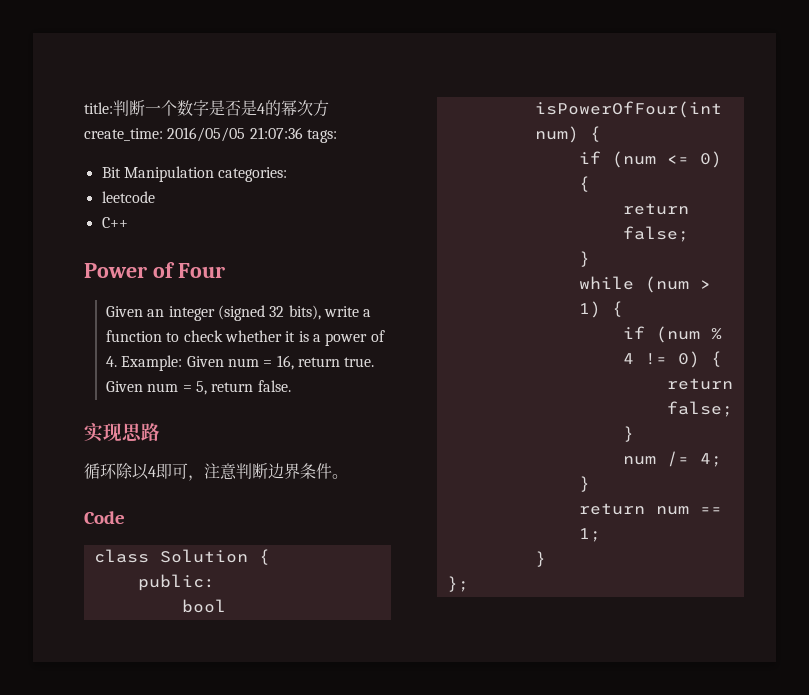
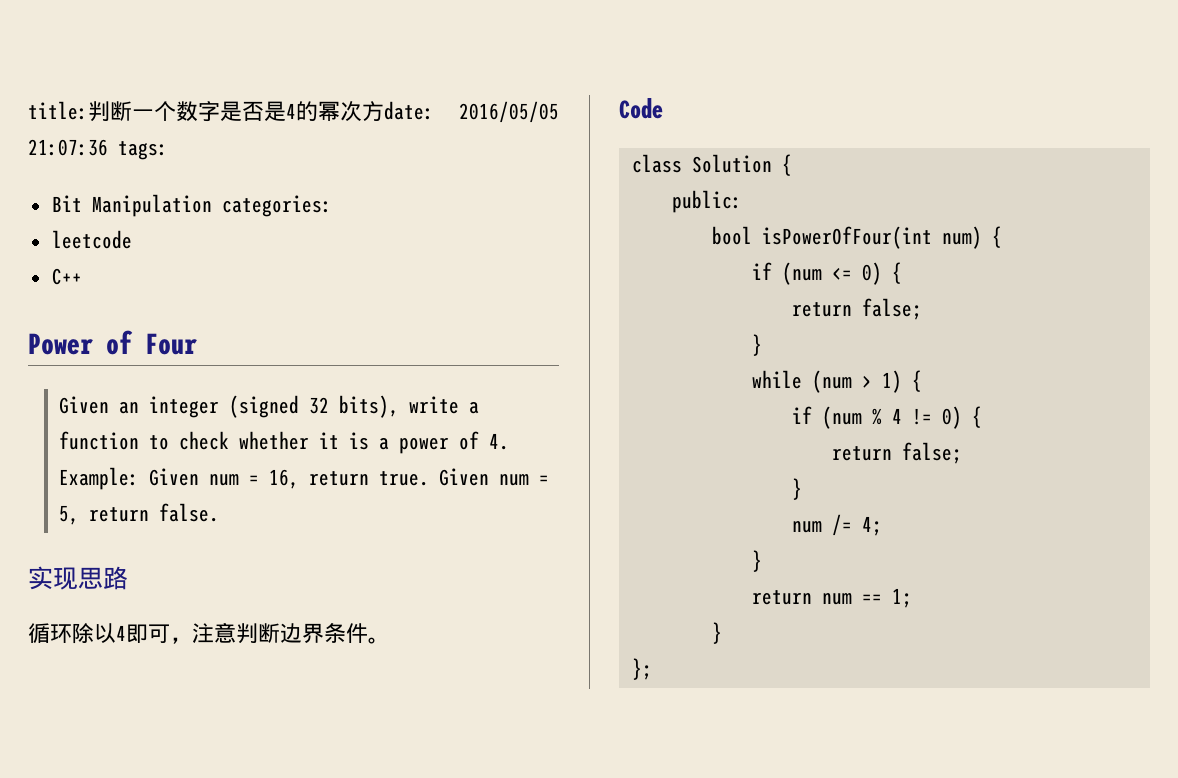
- title:判断一个数字是否是4的幂次方create_time: 2016/05/05 21:07:36 tags:
+ title:判断一个数字是否是4的幂次方date: 2016/05/05 21:07:36 tags:

